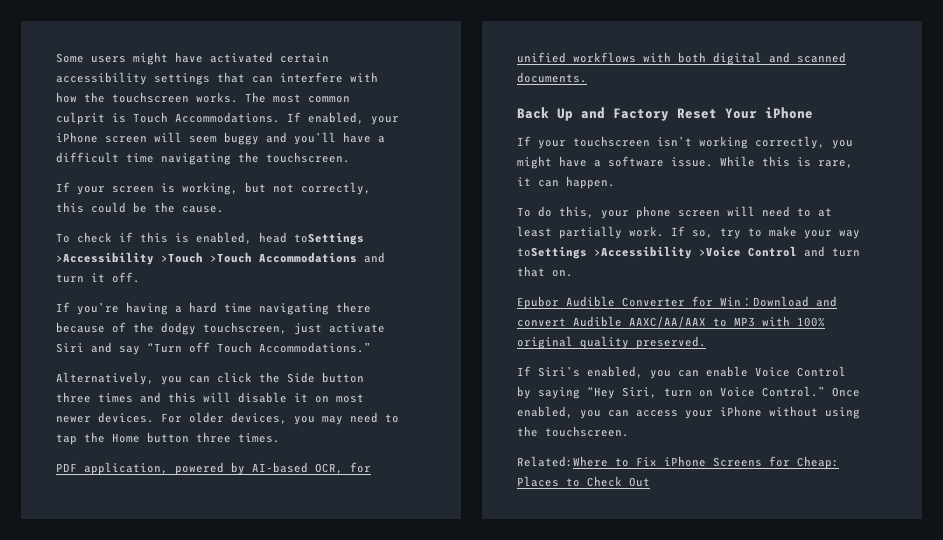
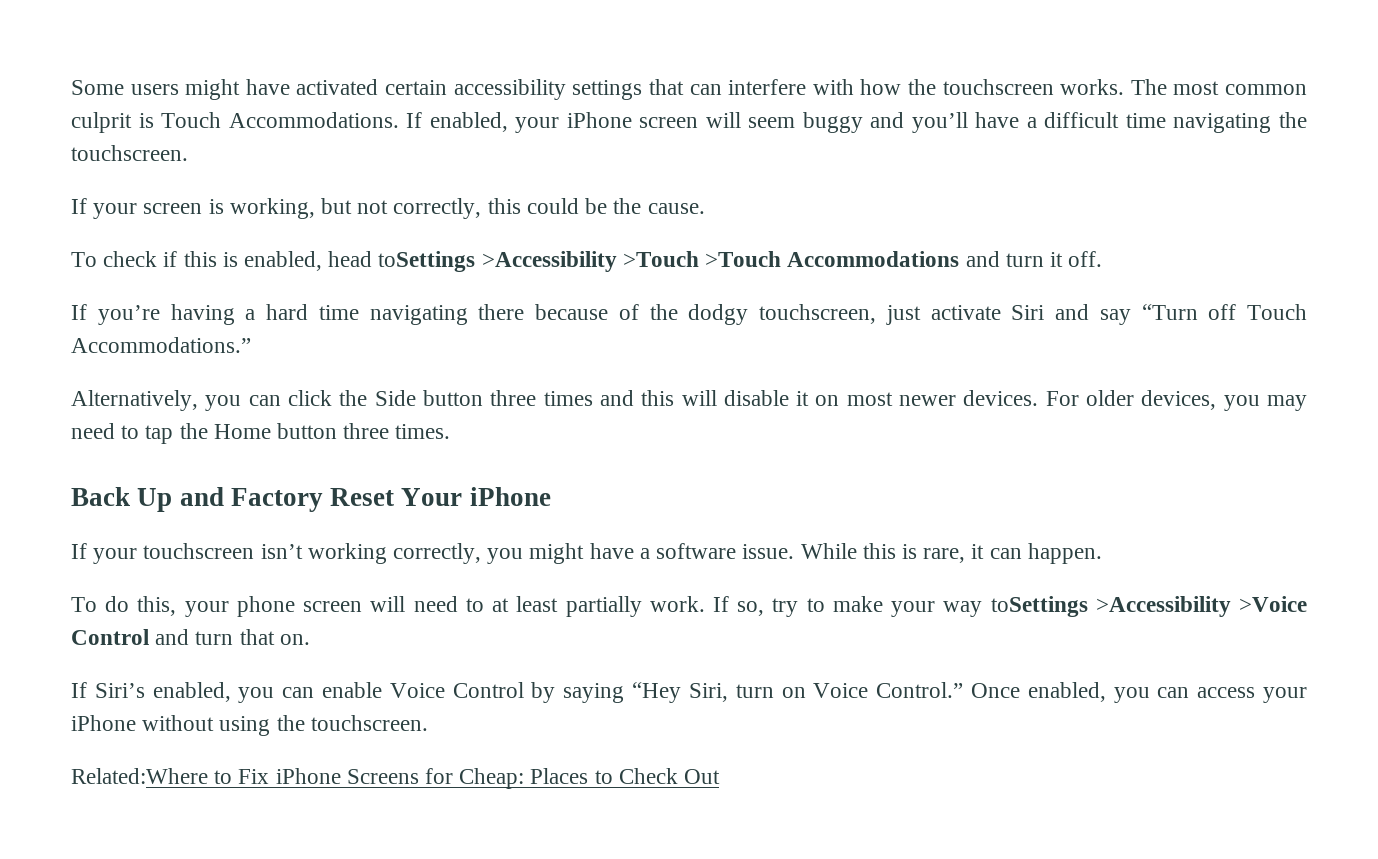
- PDF application, powered by AI-based OCR, for unified workflows with both digital and scanned documents.
- Epubor Audible Converter for Win：Download and convert Audible AAXC/AA/AAX to MP3 with 100% original quality preserved.

